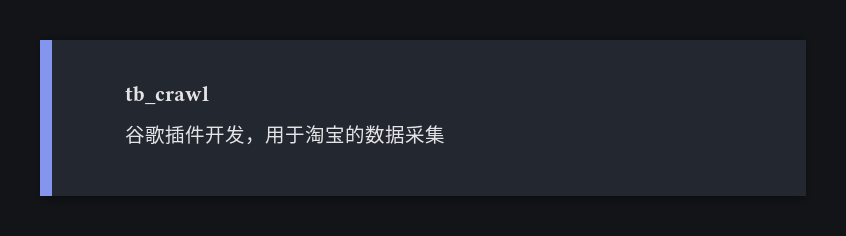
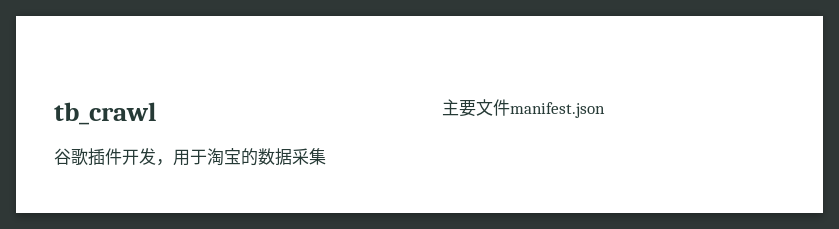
+ 主要文件manifest.json

